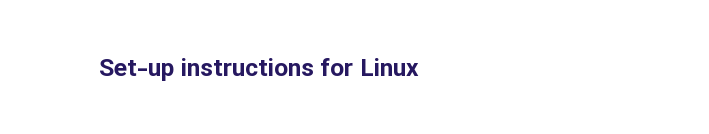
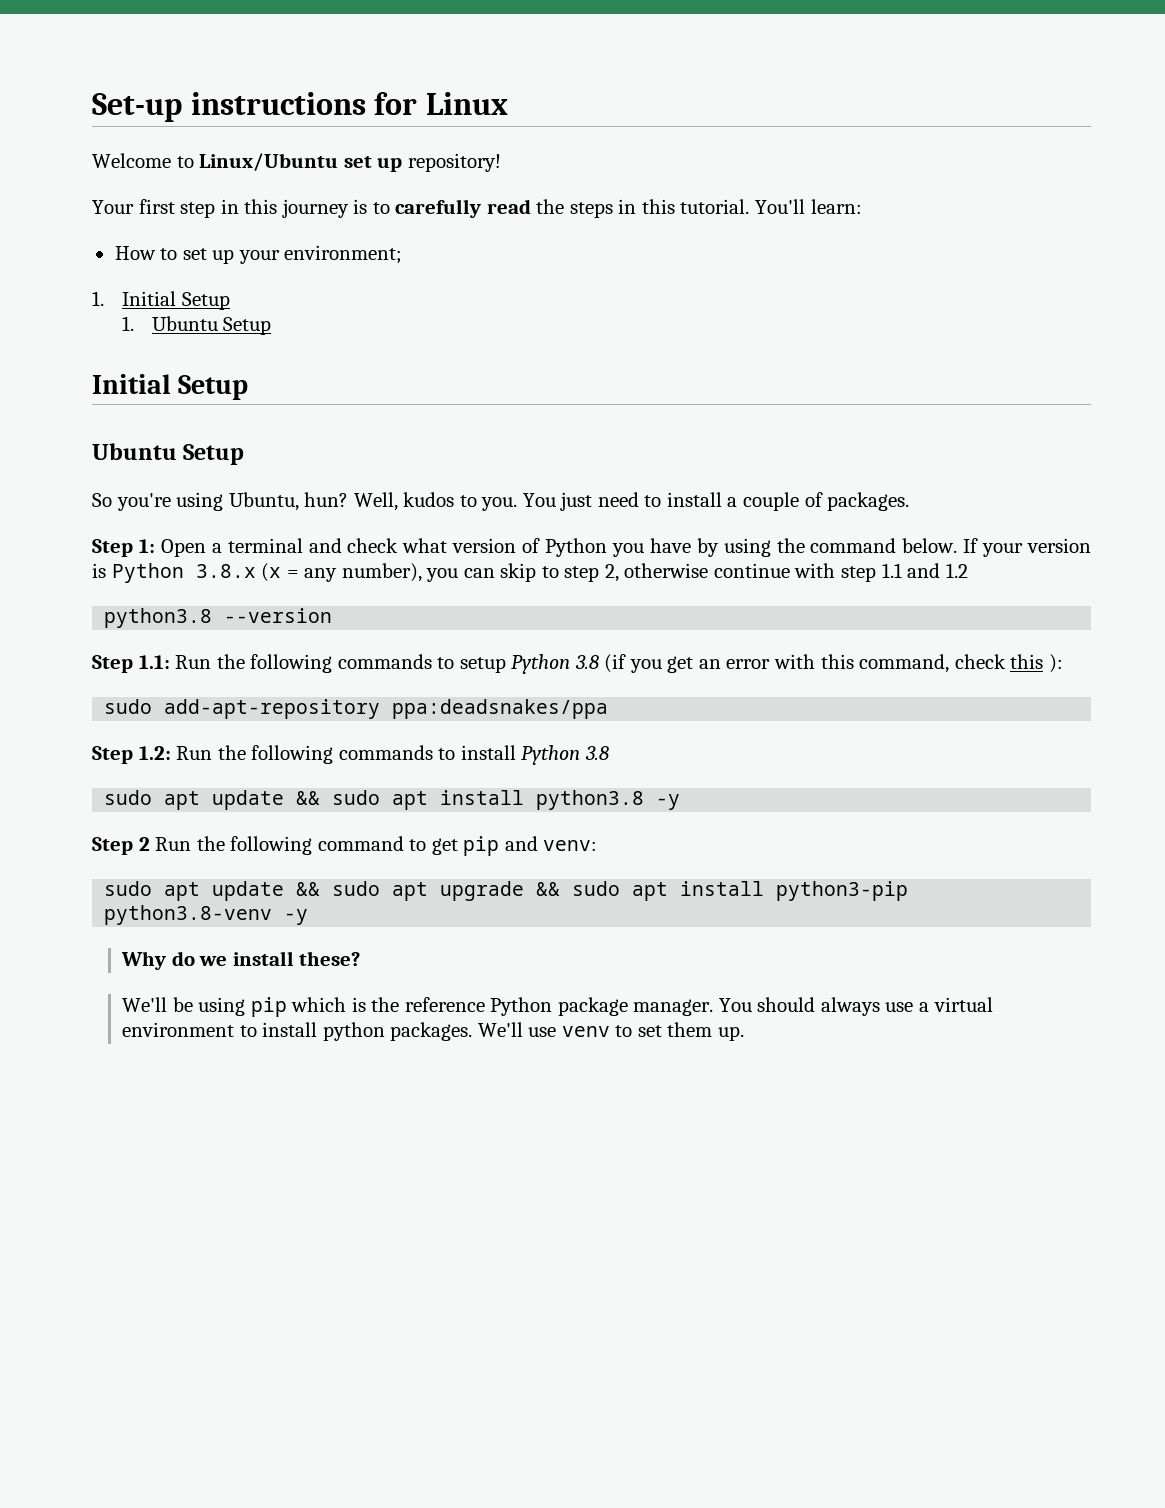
+ Welcome to Linux/Ubuntu set up repository!
+ Your first step in this journey is to carefully read the steps in this tutorial. You'll learn:
+ How to set up your environment;
+ 1. Initial Setup
+ 1. Ubuntu Setup
+ Initial Setup
+ Ubuntu Setup
+ So you're using Ubuntu, hun? Well, kudos to you. You just need to install a couple of packages.
+ Step 1: Open a terminal and check what version of Python you have by using the command below. If your version is Python 3.8.x (x = any number), you can skip to step 2, otherwise continue with step 1.1 and 1.2
+ python3.8 --version
+ Step 1.1: Run the following commands to setup Python 3.8 (if you get an error with this command, check this ):
+ sudo add-apt-repository ppa:deadsnakes/ppa
+ Step 1.2: Run the following commands to install Python 3.8
+ sudo apt update && sudo apt install python3.8 -y
+ Step 2 Run the following command to get pip and venv:
+ sudo apt update && sudo apt upgrade && sudo apt install python3-pip python3.8-venv -y
+ Why do we install these?
+ We'll be using pip which is the reference Python package manager. You should always use a virtual environment to install python packages. We'll use venv to set them up.

